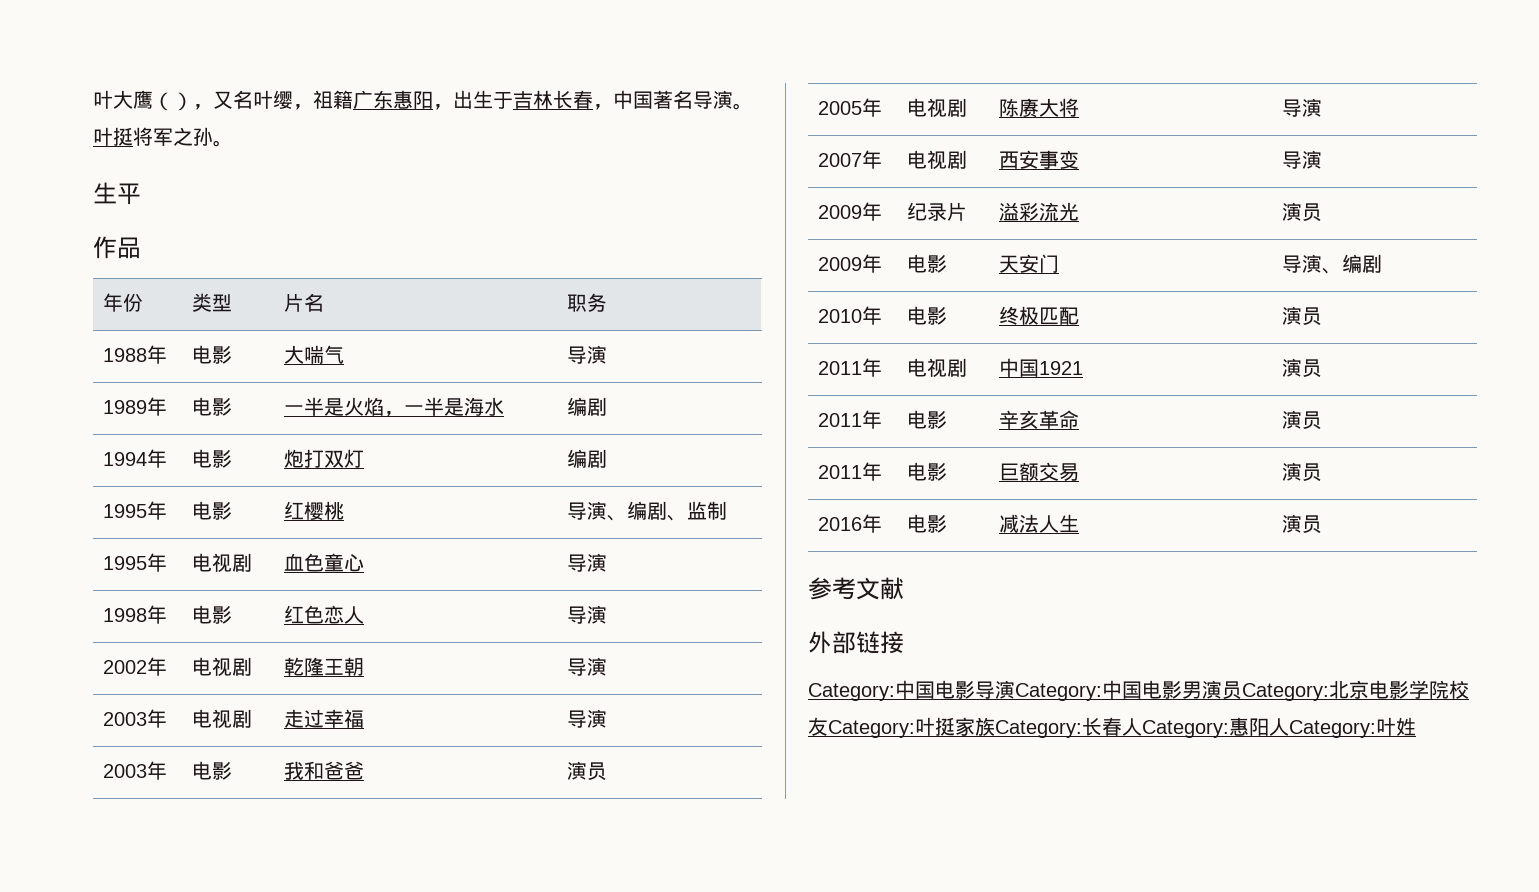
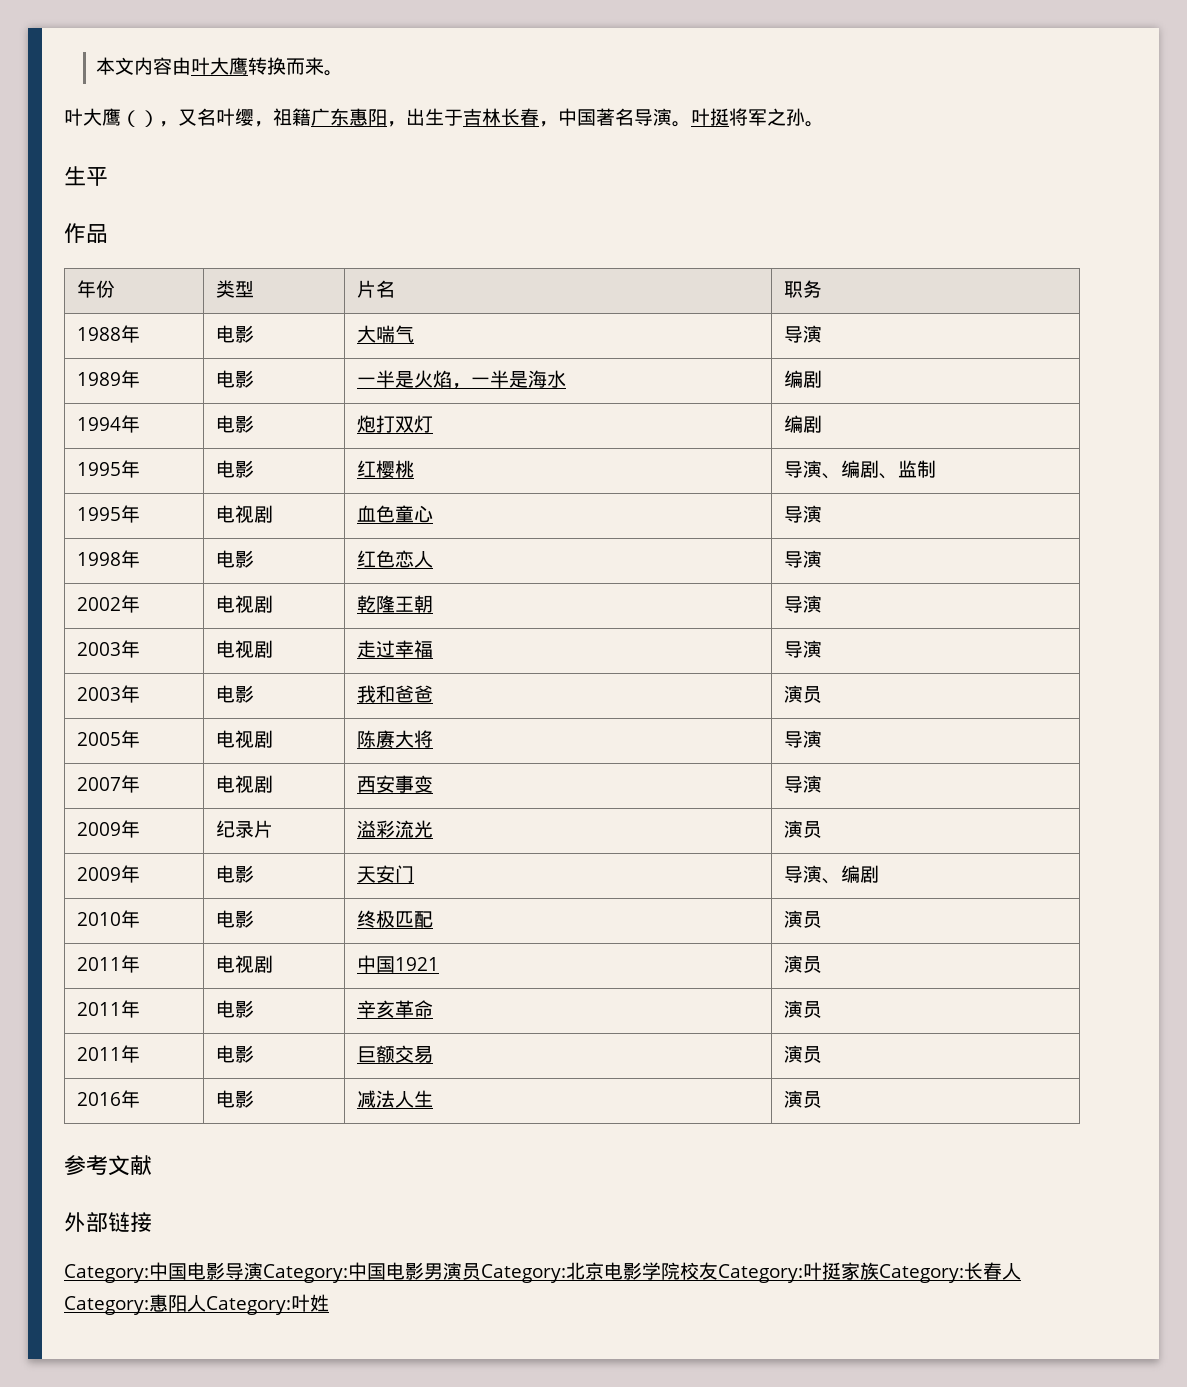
+ 本文内容由叶大鹰转换而来。

